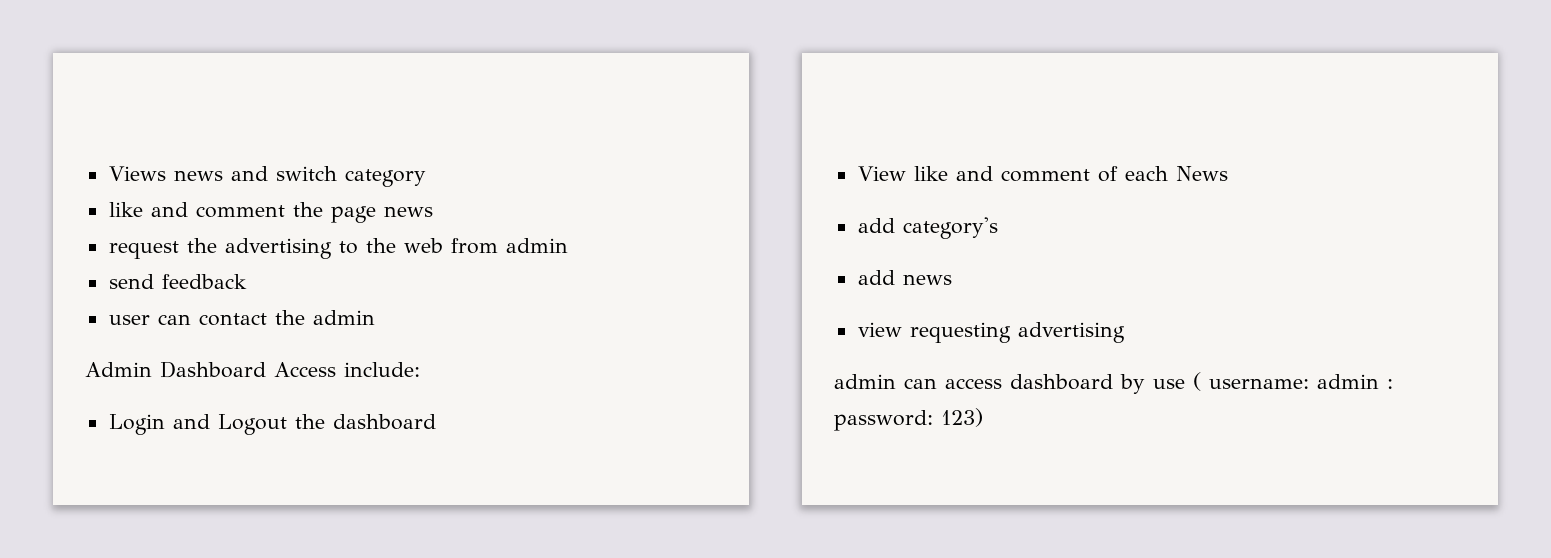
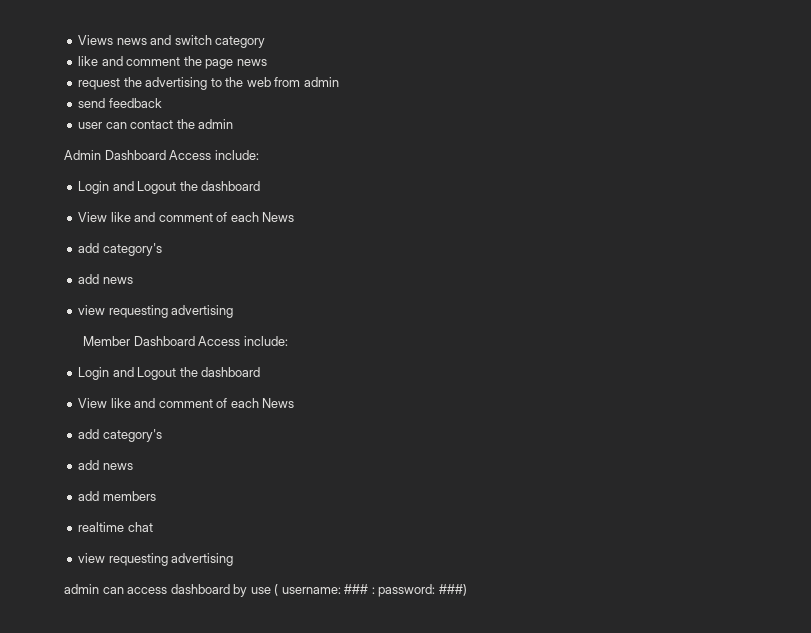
+ Member Dashboard Access include:
+ Login and Logout the dashboard
+ View like and comment of each News
+ add category's
+ add news
+ add members
+ realtime chat
+ view requesting advertising
- admin can access dashboard by use ( username: admin : password: 123)
+ admin can access dashboard by use ( username: ### : password: ###)

